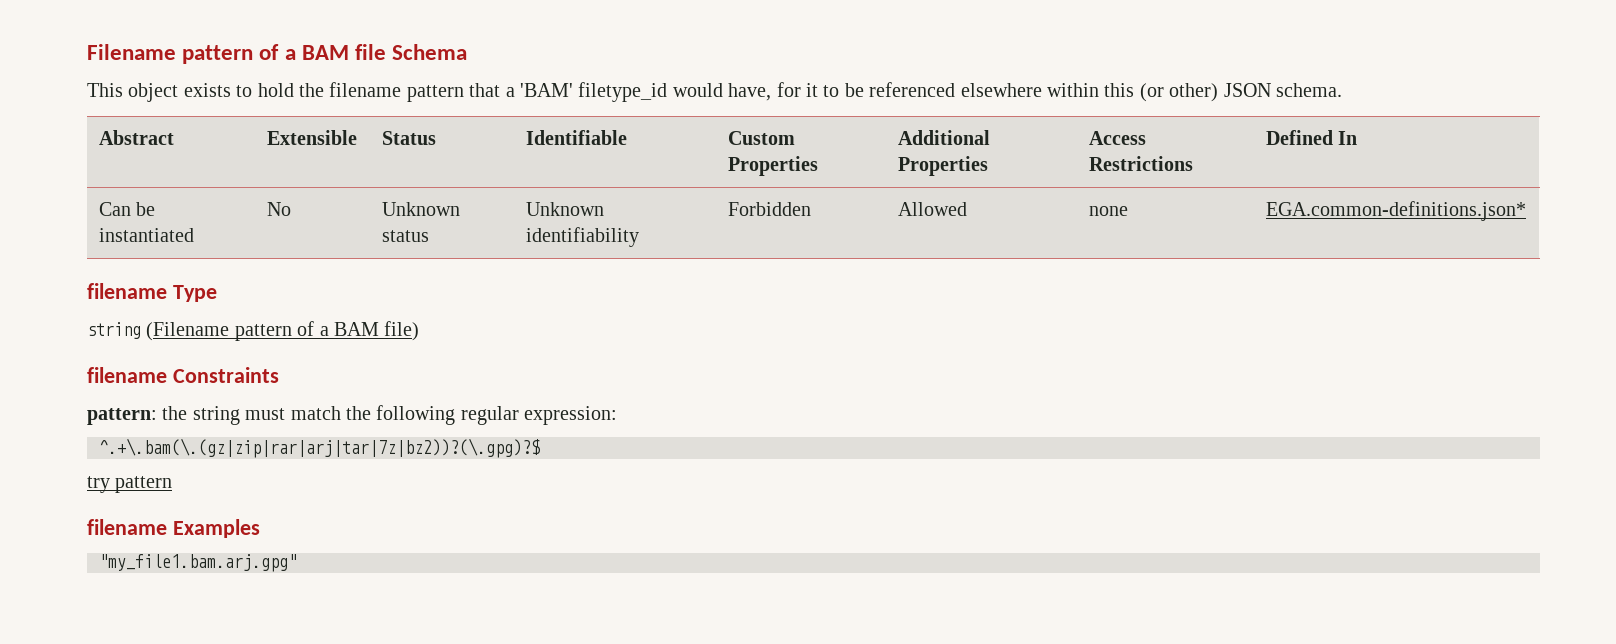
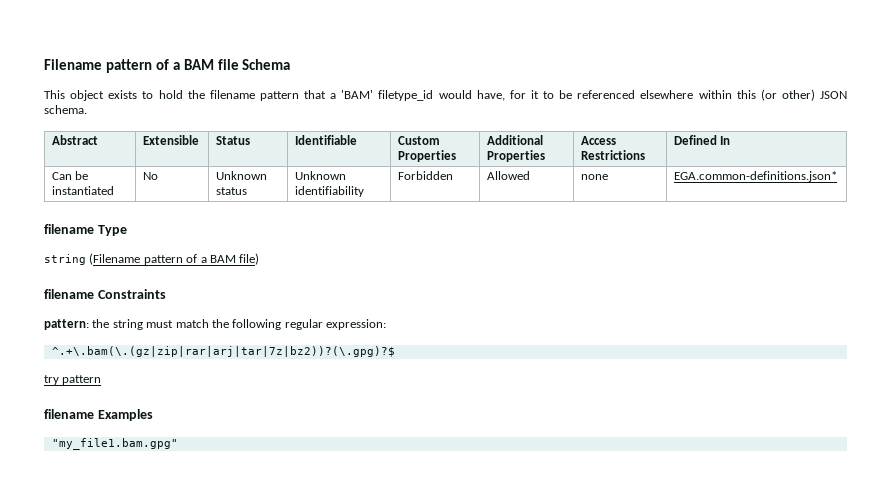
- "my_file1.bam.arj.gpg"
+ "my_file1.bam.gpg"

